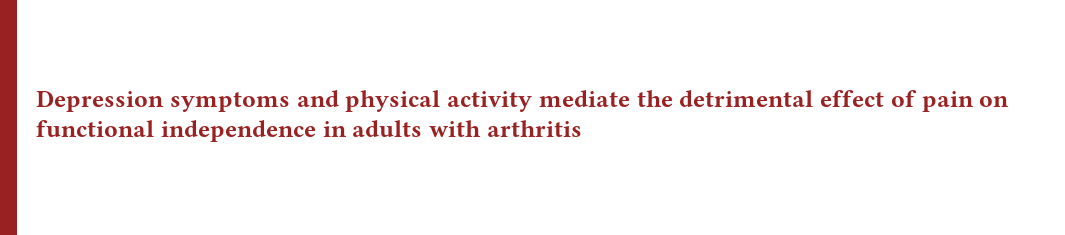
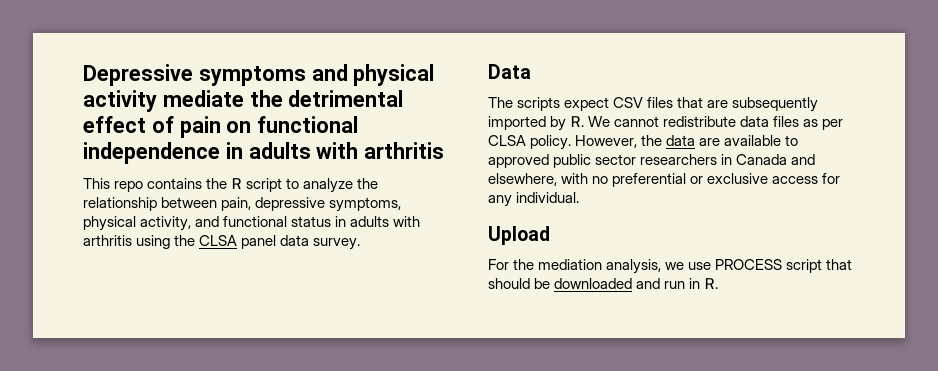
- Depression symptoms and physical activity mediate the detrimental effect of pain on functional independence in adults with arthritis
+ Depressive symptoms and physical activity mediate the detrimental effect of pain on functional independence in adults with arthritis
+ This repo contains the R script to analyze the relationship between pain, depressive symptoms, physical activity, and functional status in adults with arthritis using the CLSA panel data survey.
+ Data
+ The scripts expect CSV files that are subsequently imported by R. We cannot redistribute data files as per CLSA policy. However, the data are available to approved public sector researchers in Canada and elsewhere, with no preferential or exclusive access for any individual.
+ Upload
+ For the mediation analysis, we use PROCESS script that should be downloaded and run in R.

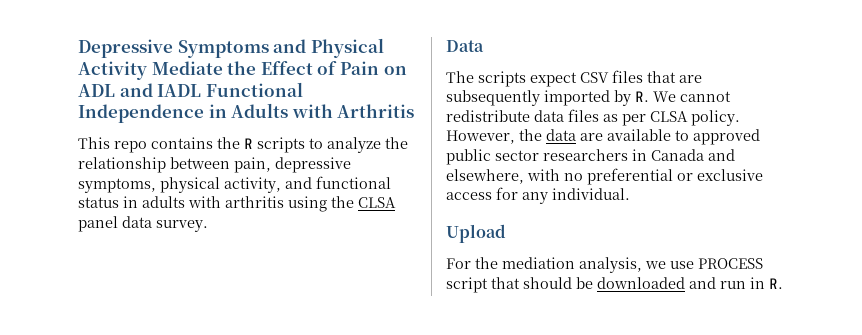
- Depressive symptoms and physical activity mediate the detrimental effect of pain on functional independence in adults with arthritis
+ Depressive Symptoms and Physical Activity Mediate the Effect of Pain on ADL and IADL Functional Independence in Adults with Arthritis
- This repo contains the R script to analyze the relationship between pain, depressive symptoms, physical activity, and functional status in adults with arthritis using the CLSA panel data survey.
+ This repo contains the R scripts to analyze the relationship between pain, depressive symptoms, physical activity, and functional status in adults with arthritis using the CLSA panel data survey.

